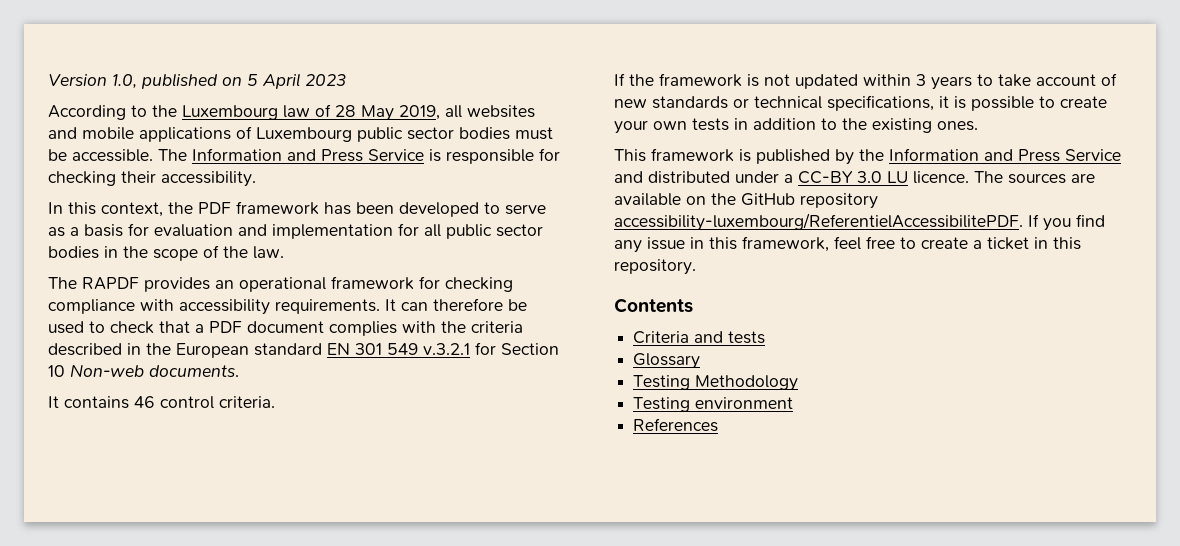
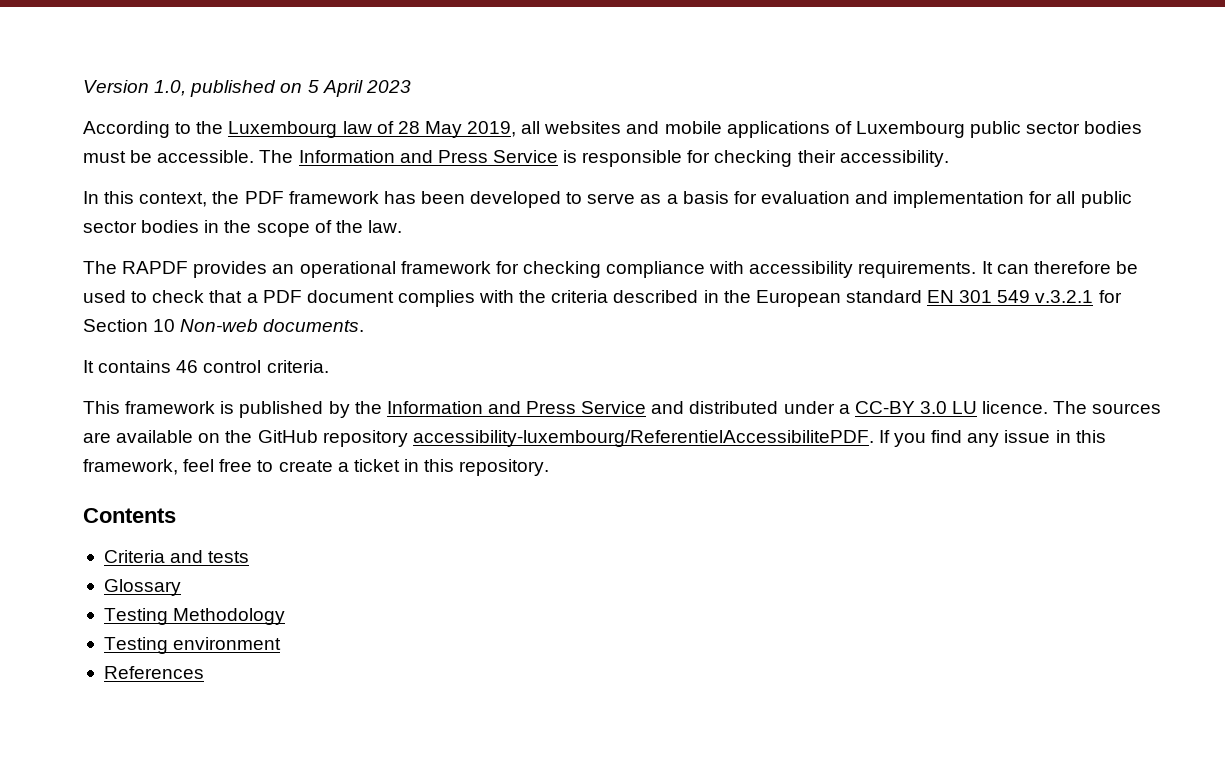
- If the framework is not updated within 3 years to take account of new standards or technical specifications, it is possible to create your own tests in addition to the existing ones.

